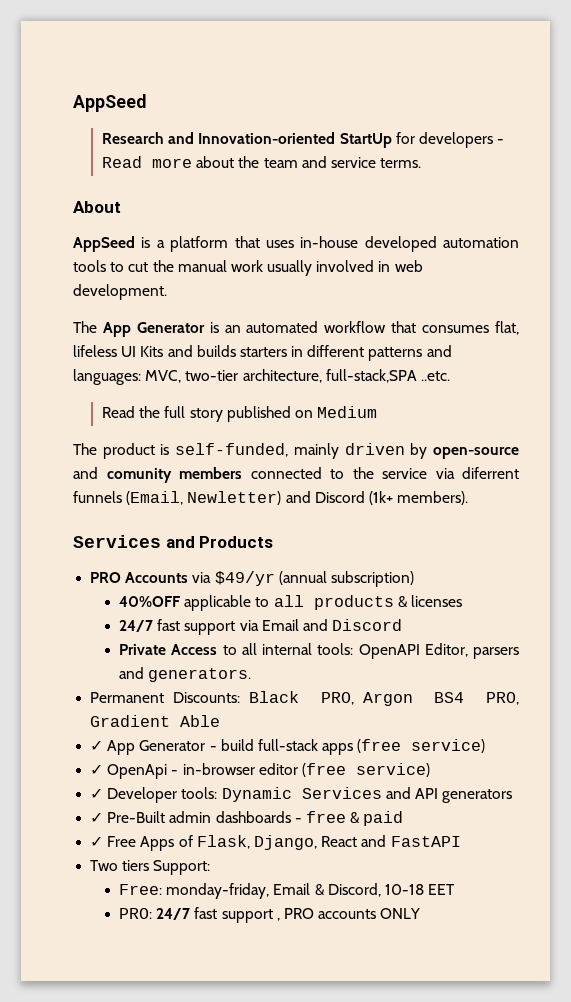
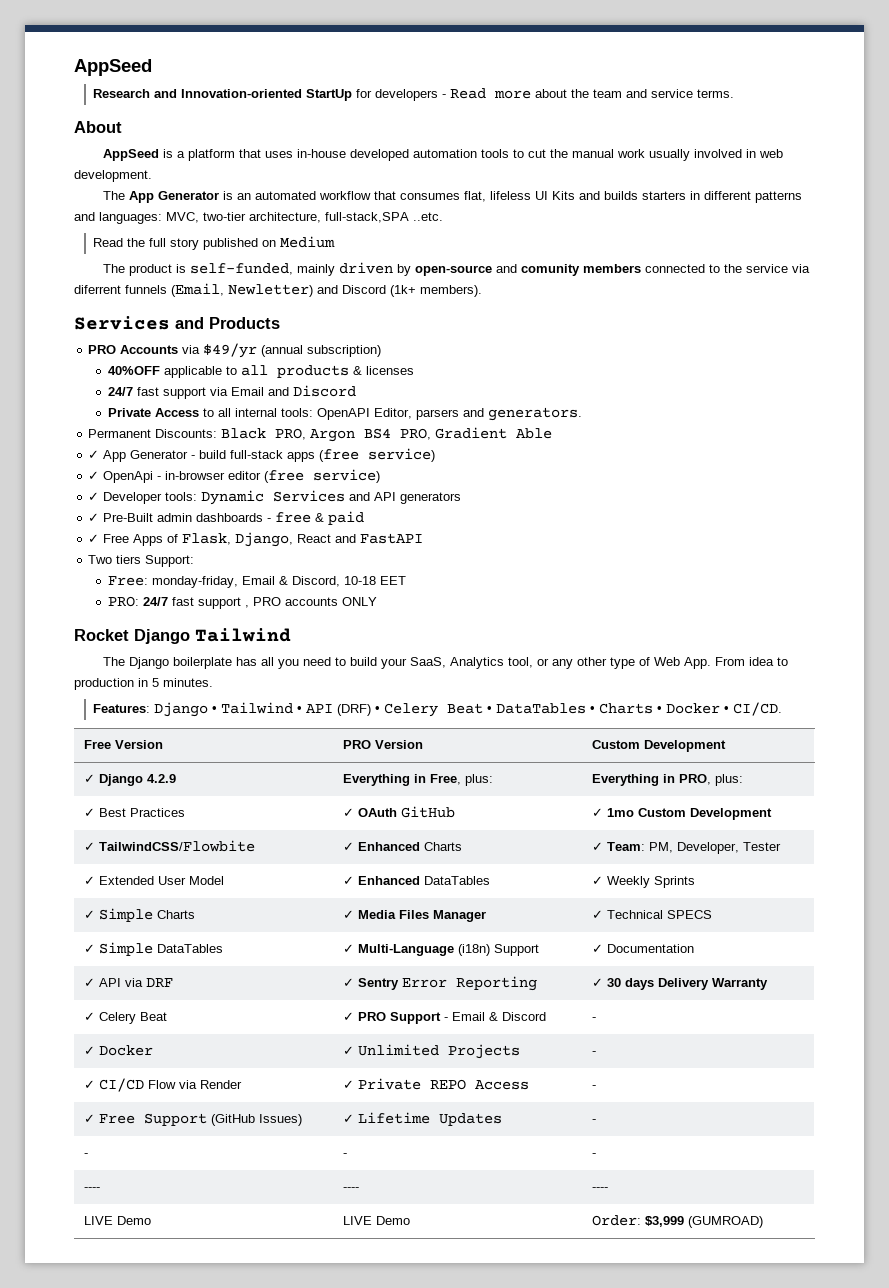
+ Rocket Django Tailwind
+ The Django boilerplate has all you need to build your SaaS, Analytics tool, or any other type of Web App. From idea to production in 5 minutes.
+ Features: Django • Tailwind • API (DRF) • Celery Beat • DataTables • Charts • Docker • CI/CD.
+ Free Version | PRO Version | Custom Development
+ ✓ Django 4.2.9 | Everything in Free, plus: | Everything in PRO, plus:
+ ✓ Best Practices | ✓ OAuth GitHub | ✓ 1mo Custom Development
+ ✓ TailwindCSS/Flowbite | ✓ Enhanced Charts | ✓ Team: PM, Developer, Tester
+ ✓ Extended User Model | ✓ Enhanced DataTables | ✓ Weekly Sprints
+ ✓ Simple Charts | ✓ Media Files Manager | ✓ Technical SPECS
+ ✓ Simple DataTables | ✓ Multi-Language (i18n) Support | ✓ Documentation
+ ✓ API via DRF | ✓ Sentry Error Reporting | ✓ 30 days Delivery Warranty
+ ✓ Celery Beat | ✓ PRO Support - Email & Discord | -
+ ✓ Docker | ✓ Unlimited Projects | -
+ ✓ CI/CD Flow via Render | ✓ Private REPO Access | -
+ ✓ Free Support (GitHub Issues) | ✓ Lifetime Updates | -
+ - | - | -
+ ---- | ---- | ----
+ LIVE Demo | LIVE Demo | Order: $3,999 (GUMROAD)

